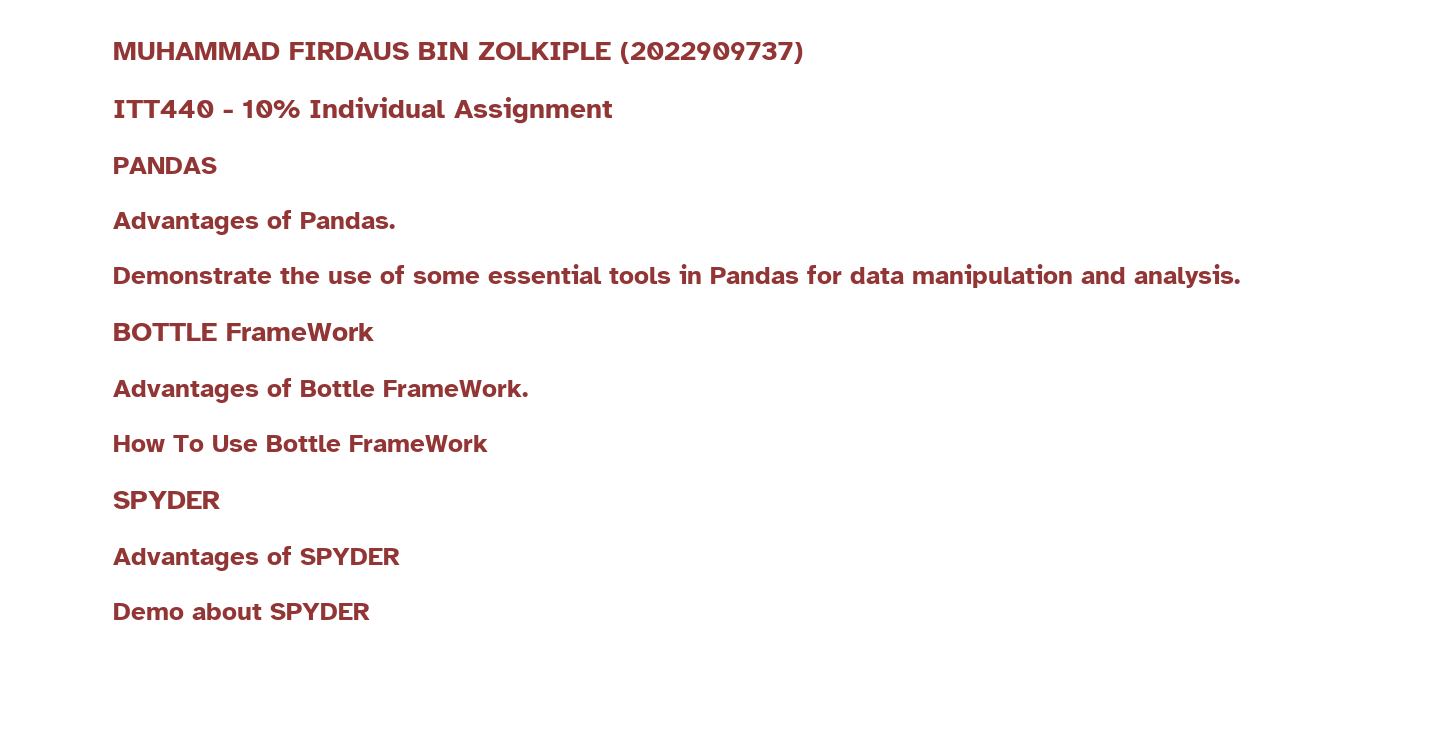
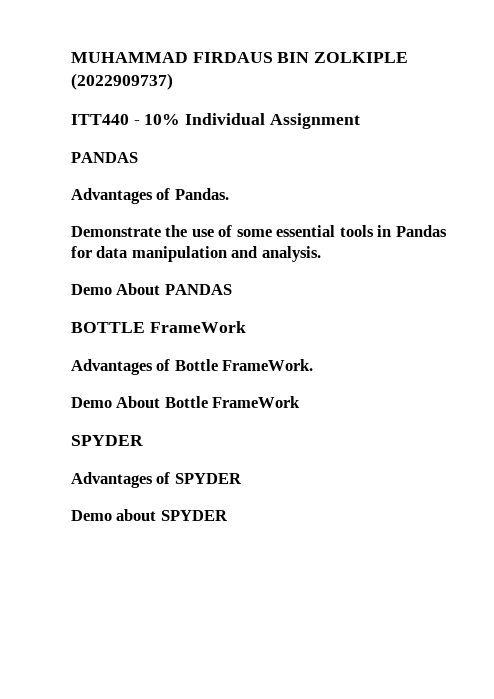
+ Demo About PANDAS
- How To Use Bottle FrameWork
+ Demo About Bottle FrameWork

